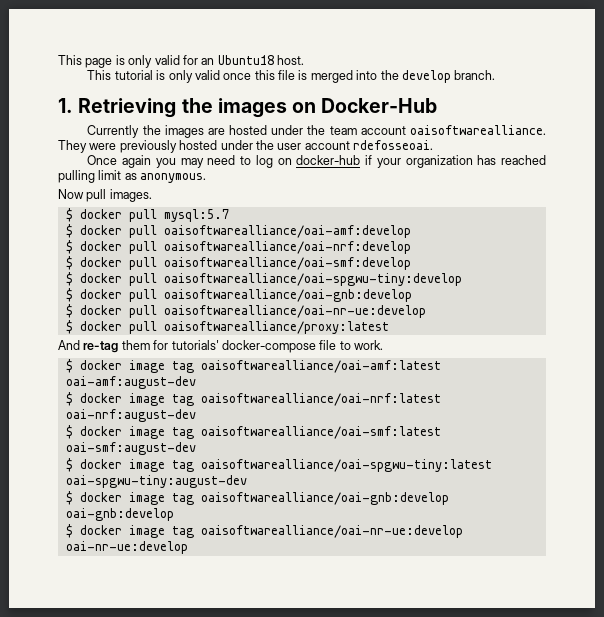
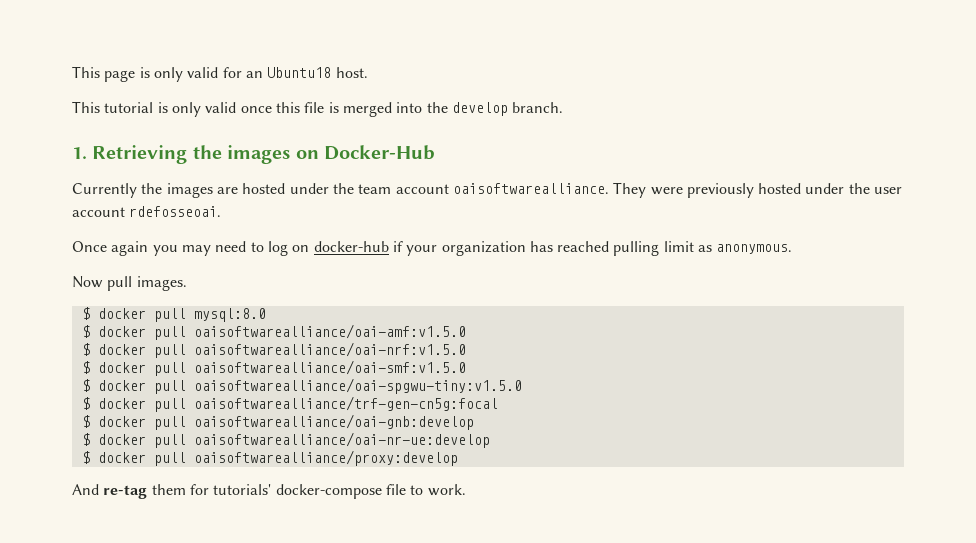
- $ docker pull mysql:5.7
- $ docker pull oaisoftwarealliance/oai-amf:develop
- $ docker pull oaisoftwarealliance/oai-nrf:develop
- $ docker pull oaisoftwarealliance/oai-smf:develop
- $ docker pull oaisoftwarealliance/oai-spgwu-tiny:develop
+ $ docker pull mysql:8.0
+ $ docker pull oaisoftwarealliance/oai-amf:v1.5.0
+ $ docker pull oaisoftwarealliance/oai-nrf:v1.5.0
+ $ docker pull oaisoftwarealliance/oai-smf:v1.5.0
+ $ docker pull oaisoftwarealliance/oai-spgwu-tiny:v1.5.0
+ $ docker pull oaisoftwarealliance/trf-gen-cn5g:focal
- $ docker pull oaisoftwarealliance/proxy:latest
+ $ docker pull oaisoftwarealliance/proxy:develop
- $ docker image tag oaisoftwarealliance/oai-amf:latest oai-amf:august-dev
- $ docker image tag oaisoftwarealliance/oai-nrf:latest oai-nrf:august-dev
- $ docker image tag oaisoftwarealliance/oai-smf:latest oai-smf:august-dev
- $ docker image tag oaisoftwarealliance/oai-spgwu-tiny:latest oai-spgwu-tiny:august-dev
- $ docker image tag oaisoftwarealliance/oai-gnb:develop oai-gnb:develop
- $ docker image tag oaisoftwarealliance/oai-nr-ue:develop oai-nr-ue:develop

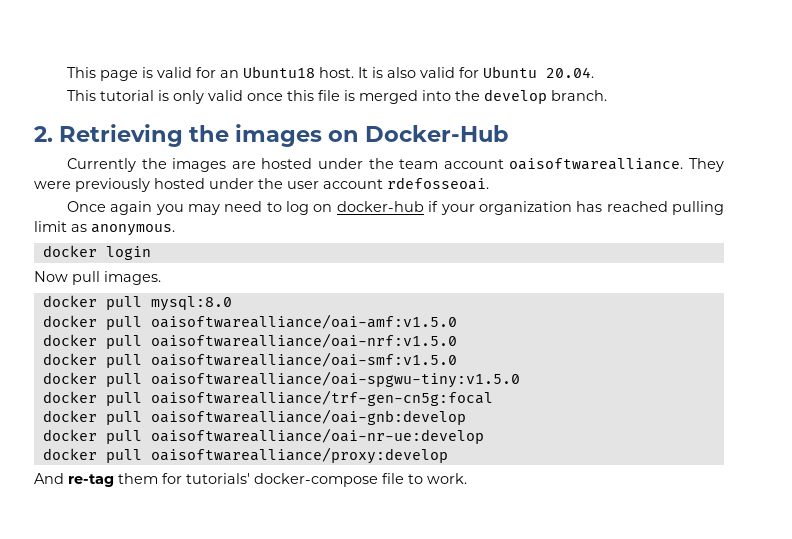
- This page is only valid for an Ubuntu18 host.
+ This page is valid for an Ubuntu18 host. It is also valid for Ubuntu 20.04.
- 1. Retrieving the images on Docker-Hub
+ 2. Retrieving the images on Docker-Hub
+ docker login
- $ docker pull mysql:8.0
+ docker pull mysql:8.0
- $ docker pull oaisoftwarealliance/oai-amf:v1.5.0
+ docker pull oaisoftwarealliance/oai-amf:v1.5.0
- $ docker pull oaisoftwarealliance/oai-nrf:v1.5.0
+ docker pull oaisoftwarealliance/oai-nrf:v1.5.0
- $ docker pull oaisoftwarealliance/oai-smf:v1.5.0
+ docker pull oaisoftwarealliance/oai-smf:v1.5.0
- $ docker pull oaisoftwarealliance/oai-spgwu-tiny:v1.5.0
+ docker pull oaisoftwarealliance/oai-spgwu-tiny:v1.5.0
- $ docker pull oaisoftwarealliance/trf-gen-cn5g:focal
+ docker pull oaisoftwarealliance/trf-gen-cn5g:focal
- $ docker pull oaisoftwarealliance/oai-gnb:develop
+ docker pull oaisoftwarealliance/oai-gnb:develop
- $ docker pull oaisoftwarealliance/oai-nr-ue:develop
+ docker pull oaisoftwarealliance/oai-nr-ue:develop
- $ docker pull oaisoftwarealliance/proxy:develop
+ docker pull oaisoftwarealliance/proxy:develop

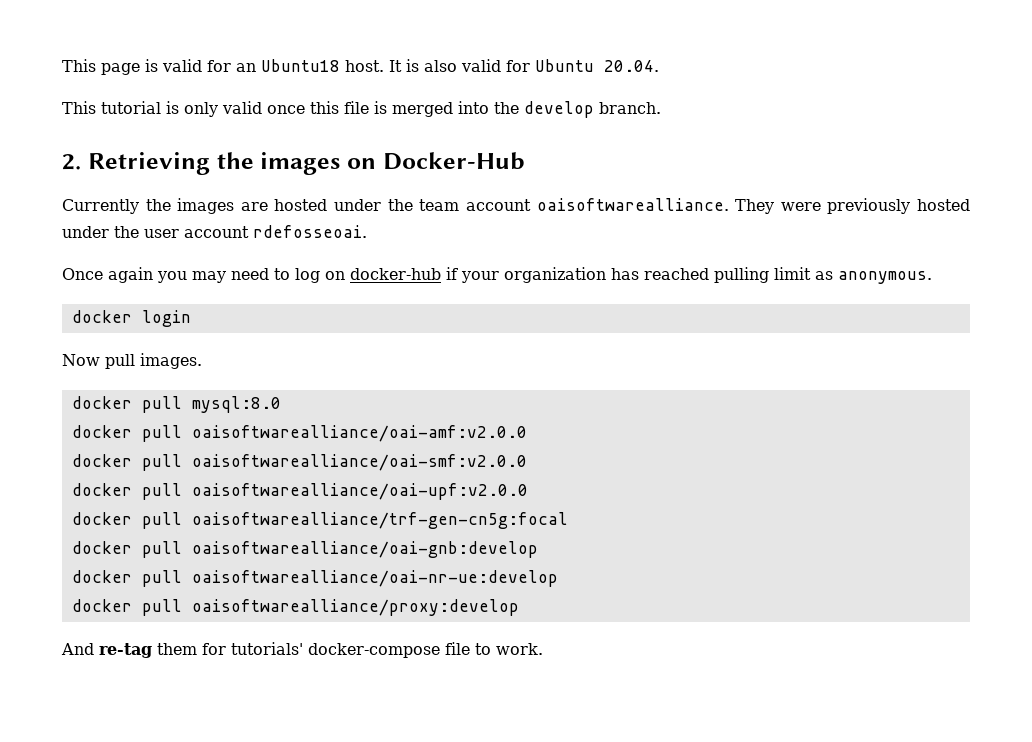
- docker pull oaisoftwarealliance/oai-amf:v1.5.0
- docker pull oaisoftwarealliance/oai-nrf:v1.5.0
- docker pull oaisoftwarealliance/oai-smf:v1.5.0
- docker pull oaisoftwarealliance/oai-spgwu-tiny:v1.5.0
+ docker pull oaisoftwarealliance/oai-amf:v2.0.0
+ docker pull oaisoftwarealliance/oai-smf:v2.0.0
+ docker pull oaisoftwarealliance/oai-upf:v2.0.0

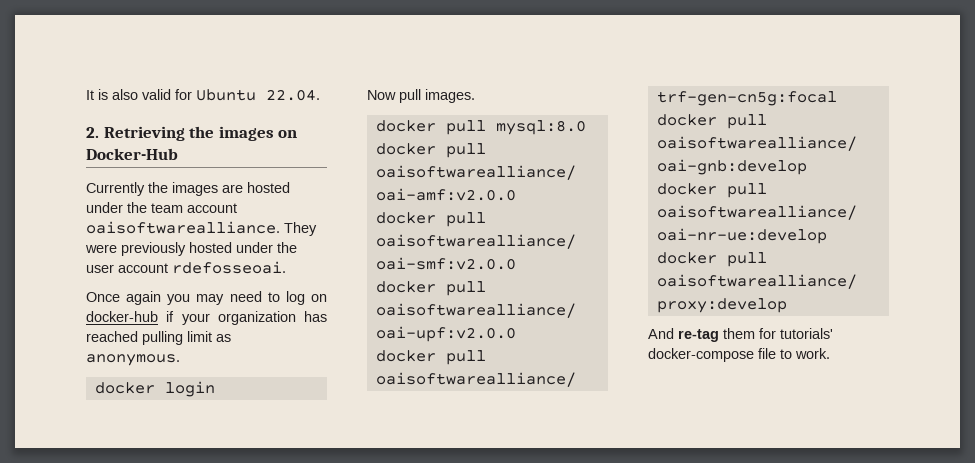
- This page is valid for an Ubuntu18 host. It is also valid for Ubuntu 20.04.
- This tutorial is only valid once this file is merged into the develop branch.
+ It is also valid for Ubuntu 22.04.

